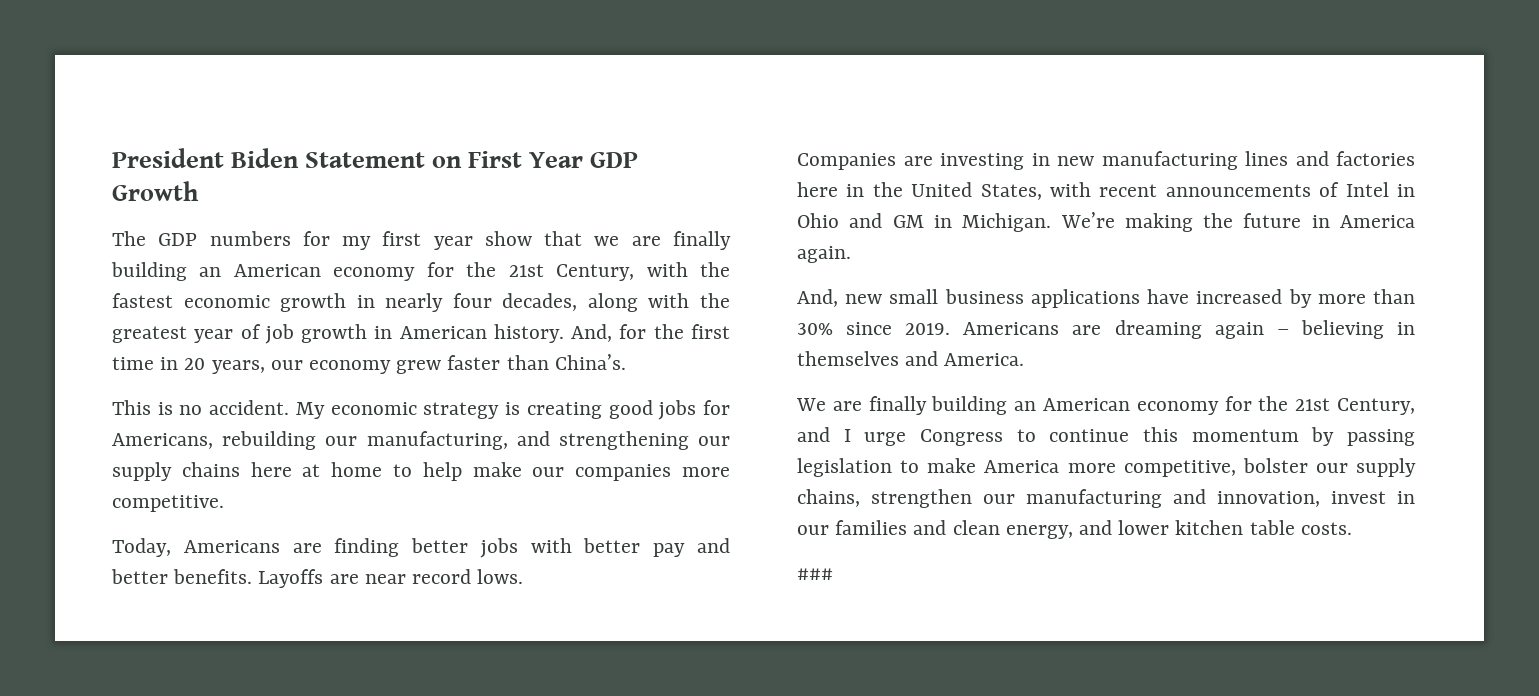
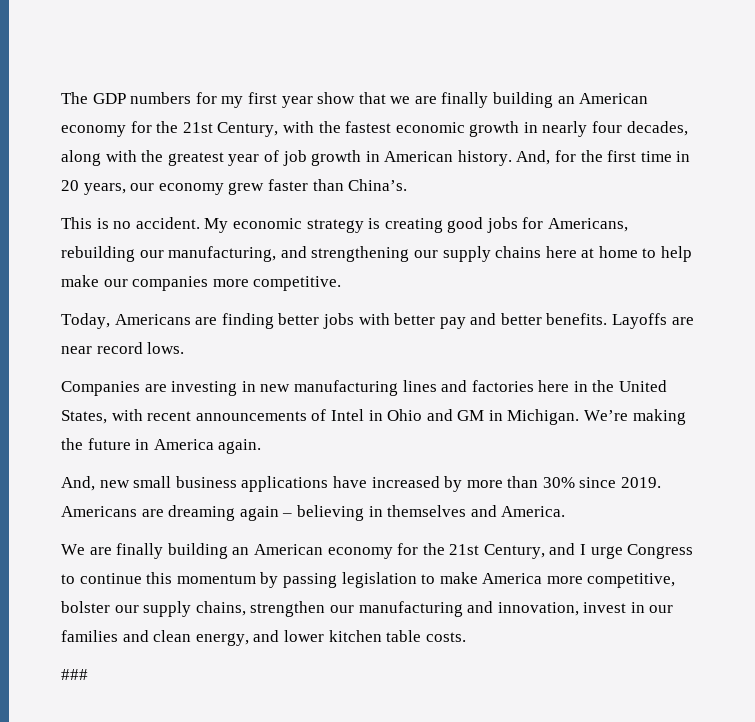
- President Biden Statement on First Year GDP Growth

